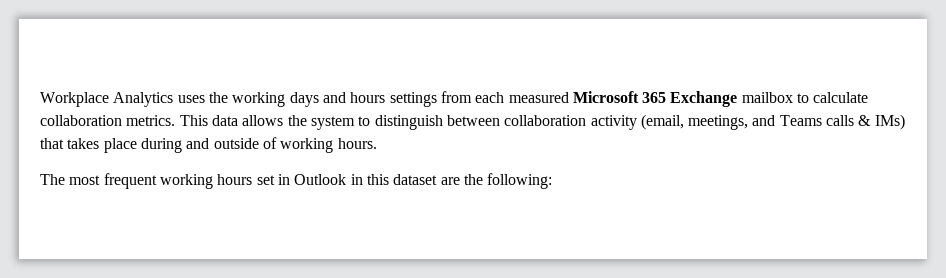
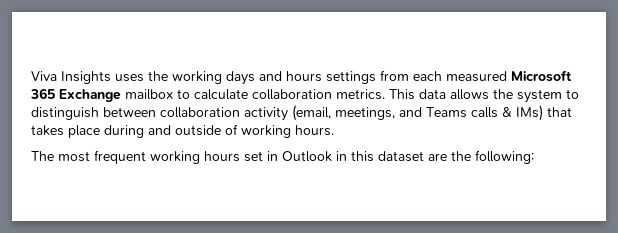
- Workplace Analytics uses the working days and hours settings from each measured Microsoft 365 Exchange mailbox to calculate collaboration metrics.
+ Viva Insights uses the working days and hours settings from each measured Microsoft 365 Exchange mailbox to calculate collaboration metrics.

